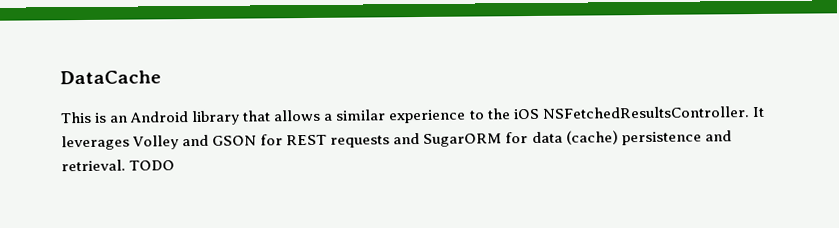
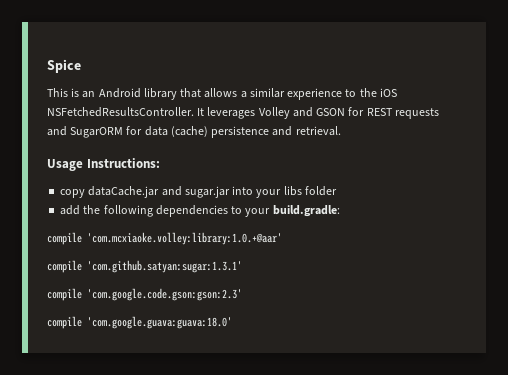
- DataCache
+ Spice
- It leverages Volley and GSON for REST requests and SugarORM for data (cache) persistence and retrieval. TODO
+ It leverages Volley and GSON for REST requests and SugarORM for data (cache) persistence and retrieval.
+ Usage Instructions:
+ copy dataCache.jar and sugar.jar into your libs folder
+ add the following dependencies to your build.gradle:
+ compile 'com.mcxiaoke.volley:library:1.0.+@aar'
+ compile 'com.github.satyan:sugar:1.3.1'
+ compile 'com.google.code.gson:gson:2.3'
+ compile 'com.google.guava:guava:18.0'

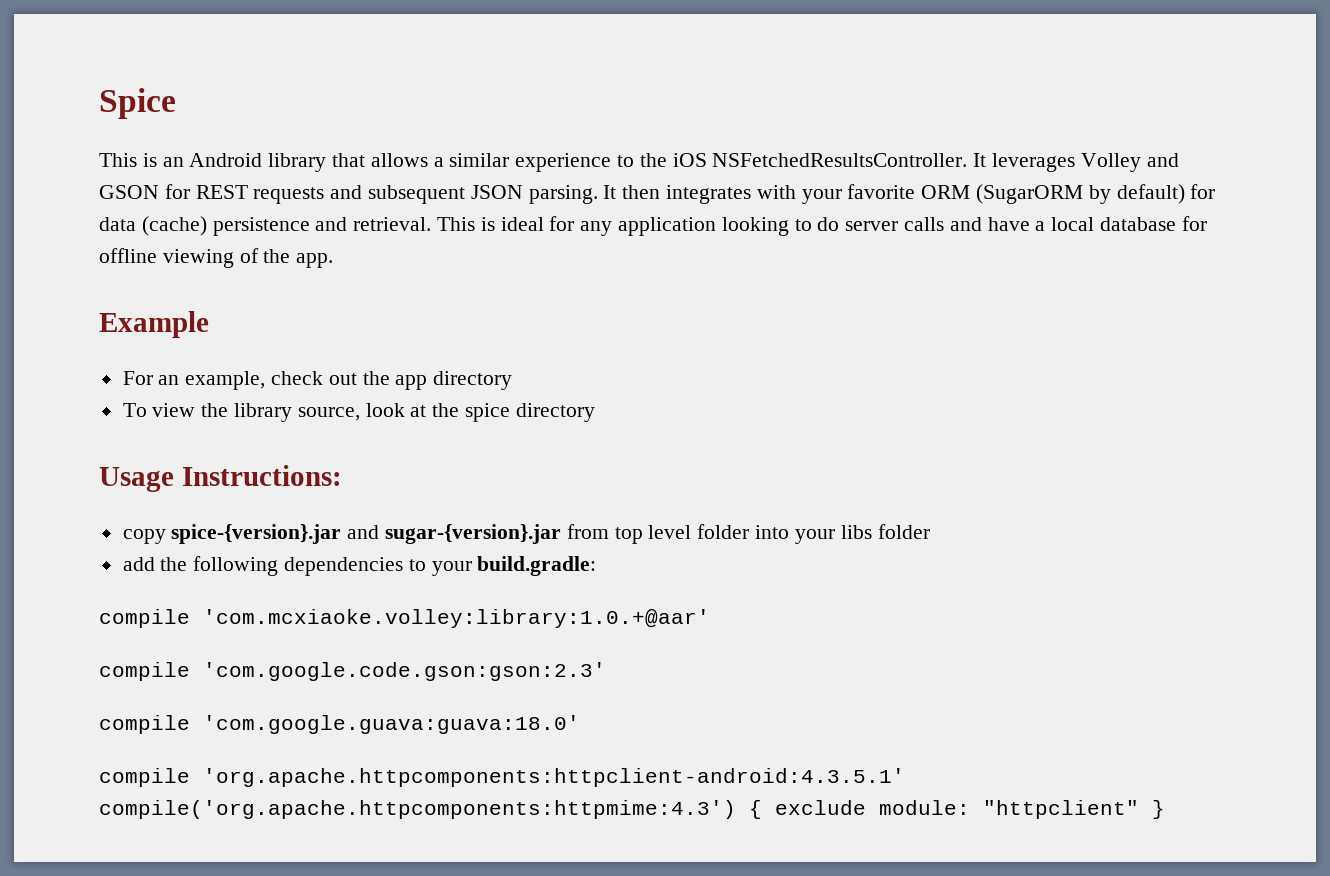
- It leverages Volley and GSON for REST requests and SugarORM for data (cache) persistence and retrieval.
+ It leverages Volley and GSON for REST requests and subsequent JSON parsing. It then integrates with your favorite ORM (SugarORM by default) for data (cache) persistence and retrieval. This is ideal for any application looking to do server calls and have a local database for offline viewing of the app.
+ Example
+ For an example, check out the app directory
+ To view the library source, look at the spice directory
  Usage Instructions:
- copy dataCache.jar and sugar.jar into your libs folder
+ copy spice-{version}.jar and sugar-{version}.jar from top level folder into your libs folder
- compile 'com.github.satyan:sugar:1.3.1'
+ compile 'org.apache.httpcomponents:httpclient-android:4.3.5.1' compile('org.apache.httpcomponents:httpmime:4.3') { exclude module: "httpclient" }

